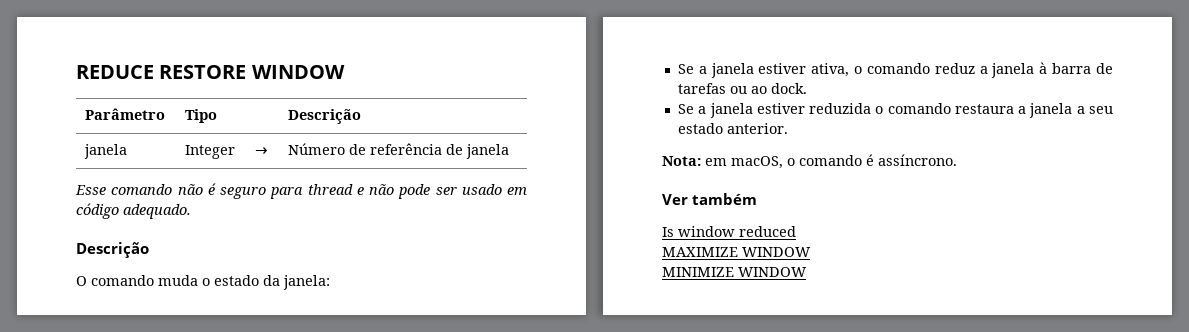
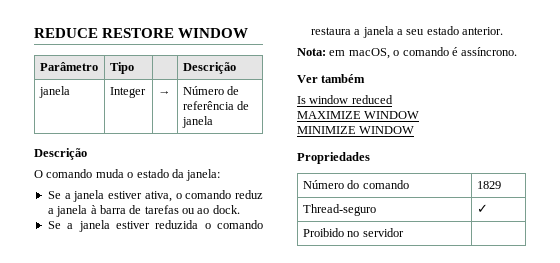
- Esse comando não é seguro para thread e não pode ser usado em código adequado.
+ Propriedades
+ Número do comando | 1829
+ Thread-seguro | ✓
+ Proibido no servidor |

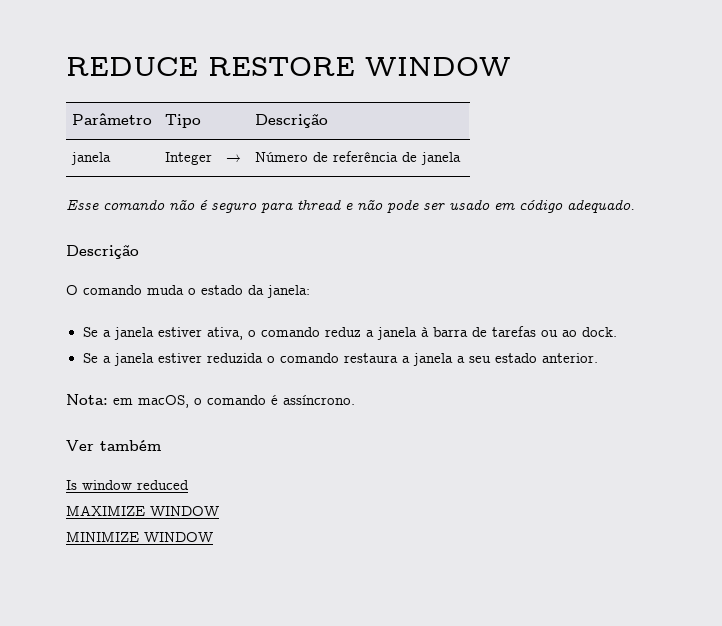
+ Esse comando não é seguro para thread e não pode ser usado em código adequado.
- Propriedades
- Número do comando | 1829
- Thread-seguro | ✓
- Proibido no servidor |

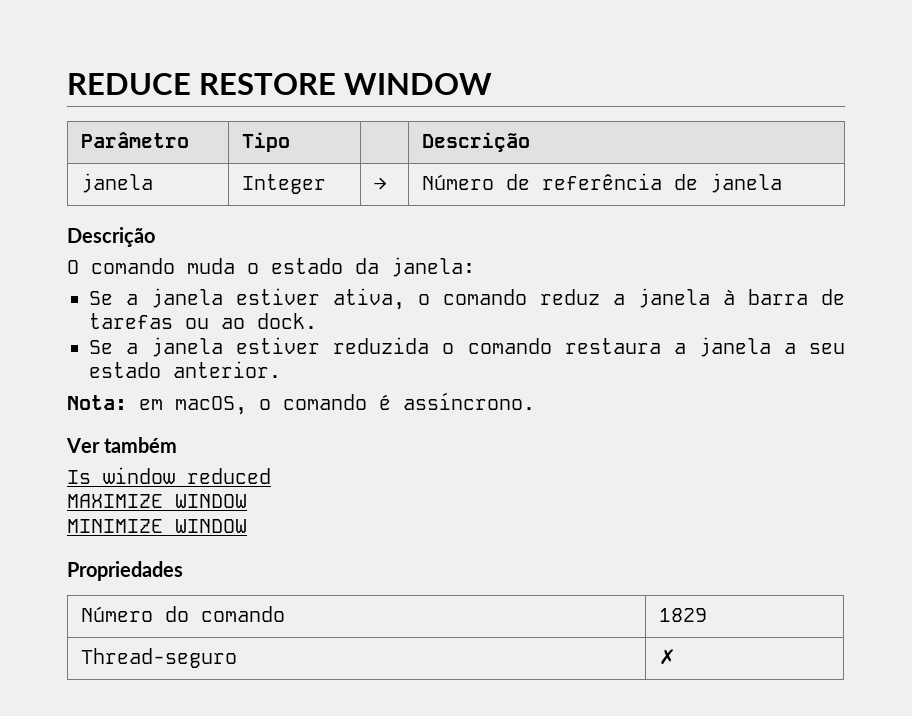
- Esse comando não é seguro para thread e não pode ser usado em código adequado.
+ Propriedades
+ Número do comando | 1829
+ Thread-seguro | ✗

